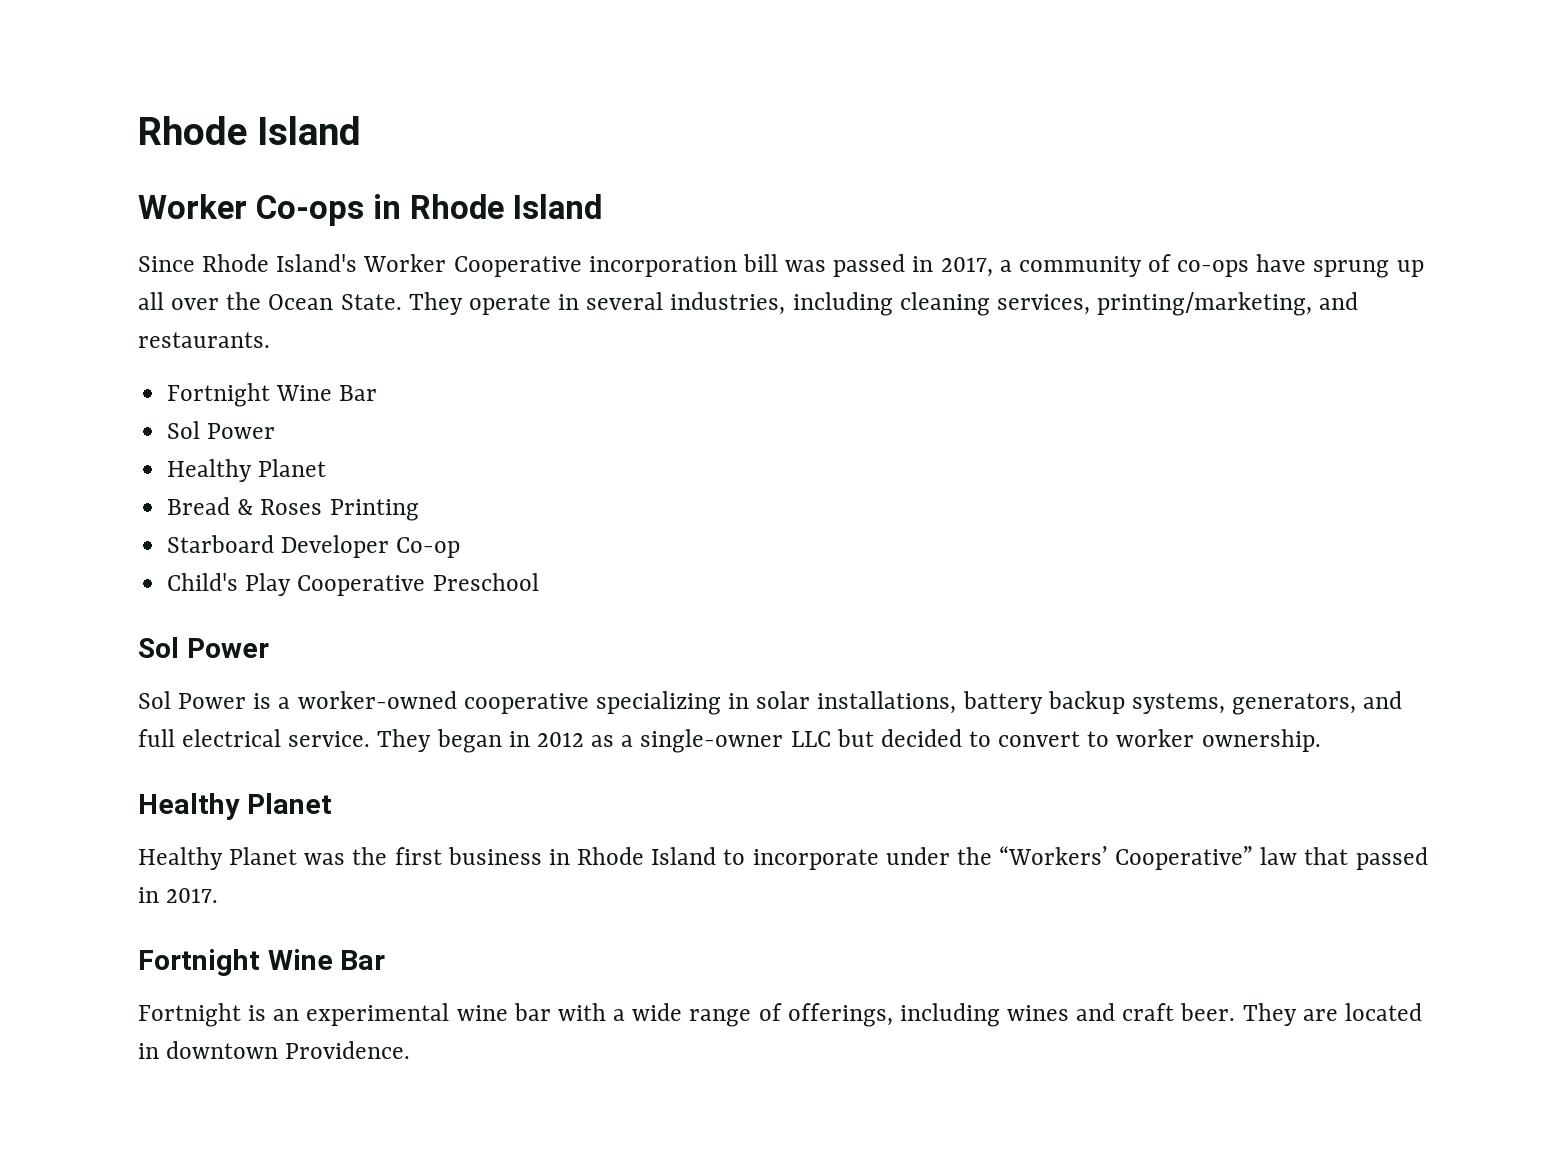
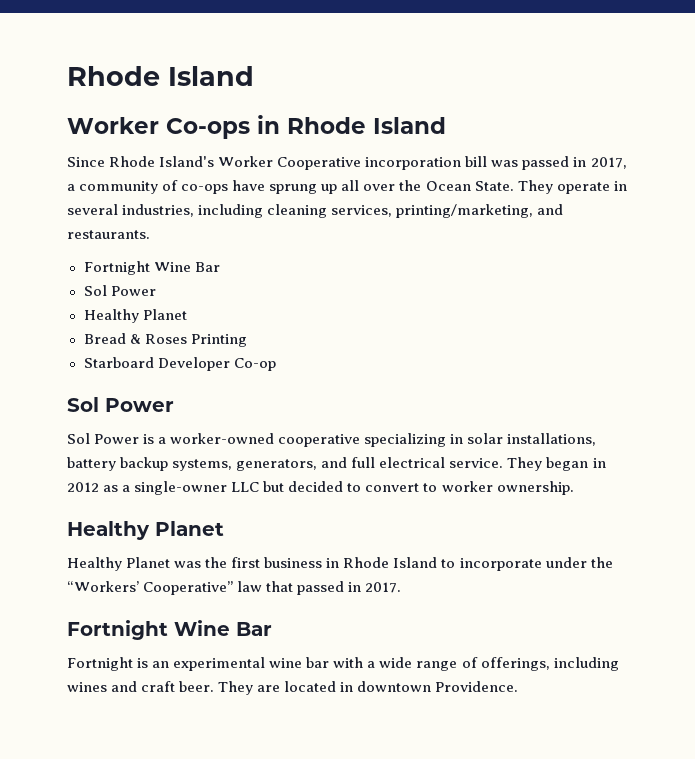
- Child's Play Cooperative Preschool

